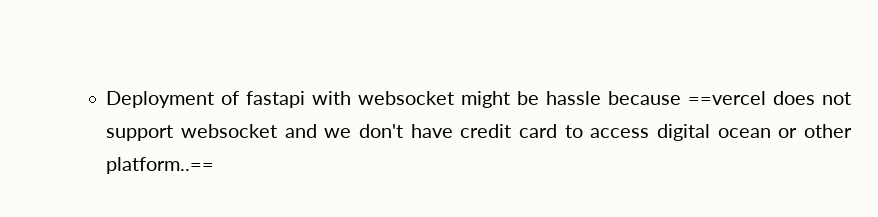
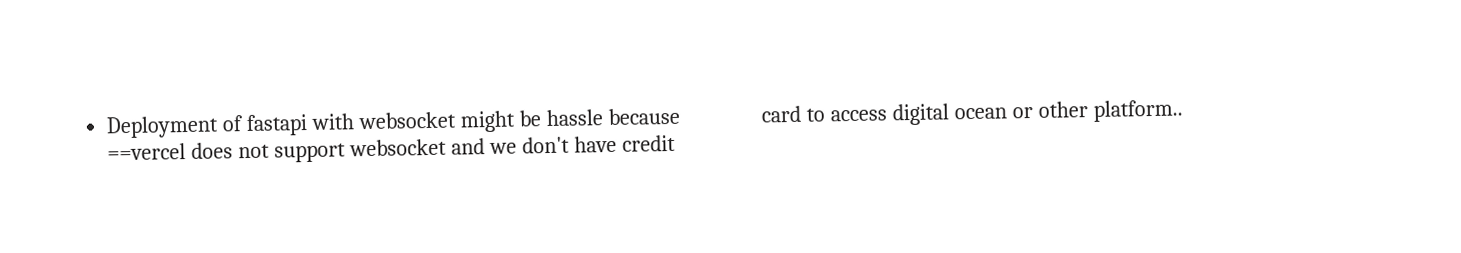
- Deployment of fastapi with websocket might be hassle because ==vercel does not support websocket and we don't have credit card to access digital ocean or other platform..==
+ Deployment of fastapi with websocket might be hassle because ==vercel does not support websocket and we don't have credit card to access digital ocean or other platform..

